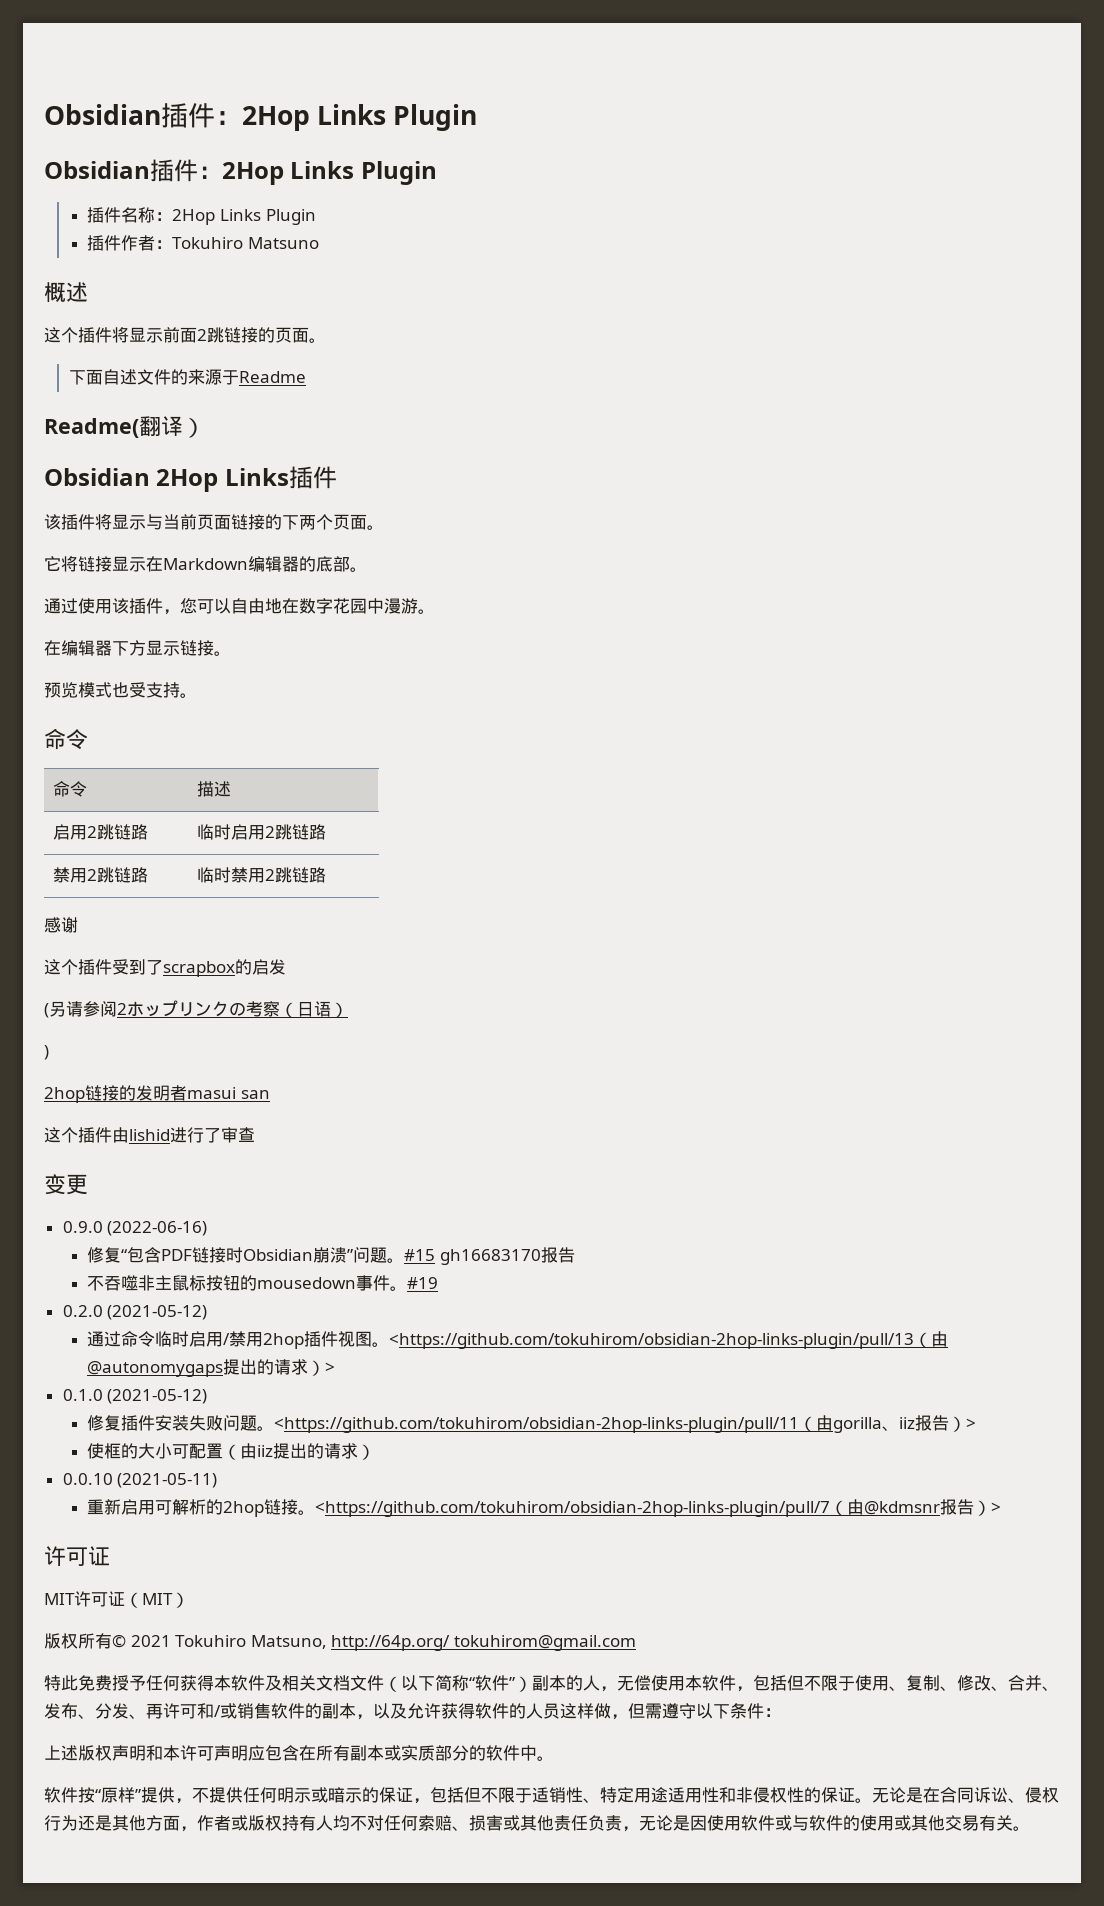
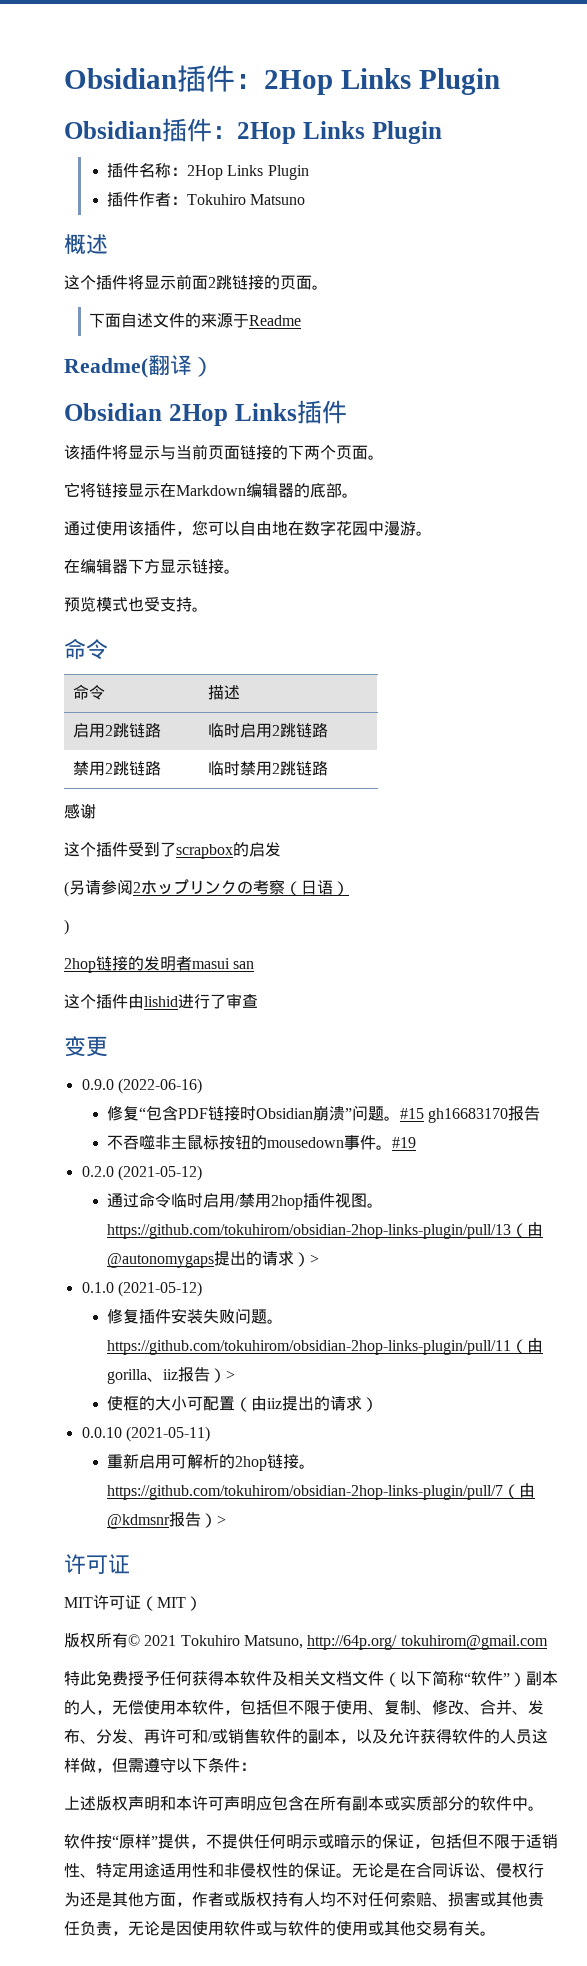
- 通过命令临时启用/禁用2hop插件视图。<https://github.com/tokuhirom/obsidian-2hop-links-plugin/pull/13（由@autonomygaps提出的请求）>
+ 通过命令临时启用/禁用2hop插件视图。https://github.com/tokuhirom/obsidian-2hop-links-plugin/pull/13（由@autonomygaps提出的请求）>
- 修复插件安装失败问题。<https://github.com/tokuhirom/obsidian-2hop-links-plugin/pull/11（由gorilla、iiz报告）>
+ 修复插件安装失败问题。https://github.com/tokuhirom/obsidian-2hop-links-plugin/pull/11（由gorilla、iiz报告）>
- 重新启用可解析的2hop链接。<https://github.com/tokuhirom/obsidian-2hop-links-plugin/pull/7（由@kdmsnr报告）>
+ 重新启用可解析的2hop链接。https://github.com/tokuhirom/obsidian-2hop-links-plugin/pull/7（由@kdmsnr报告）>

